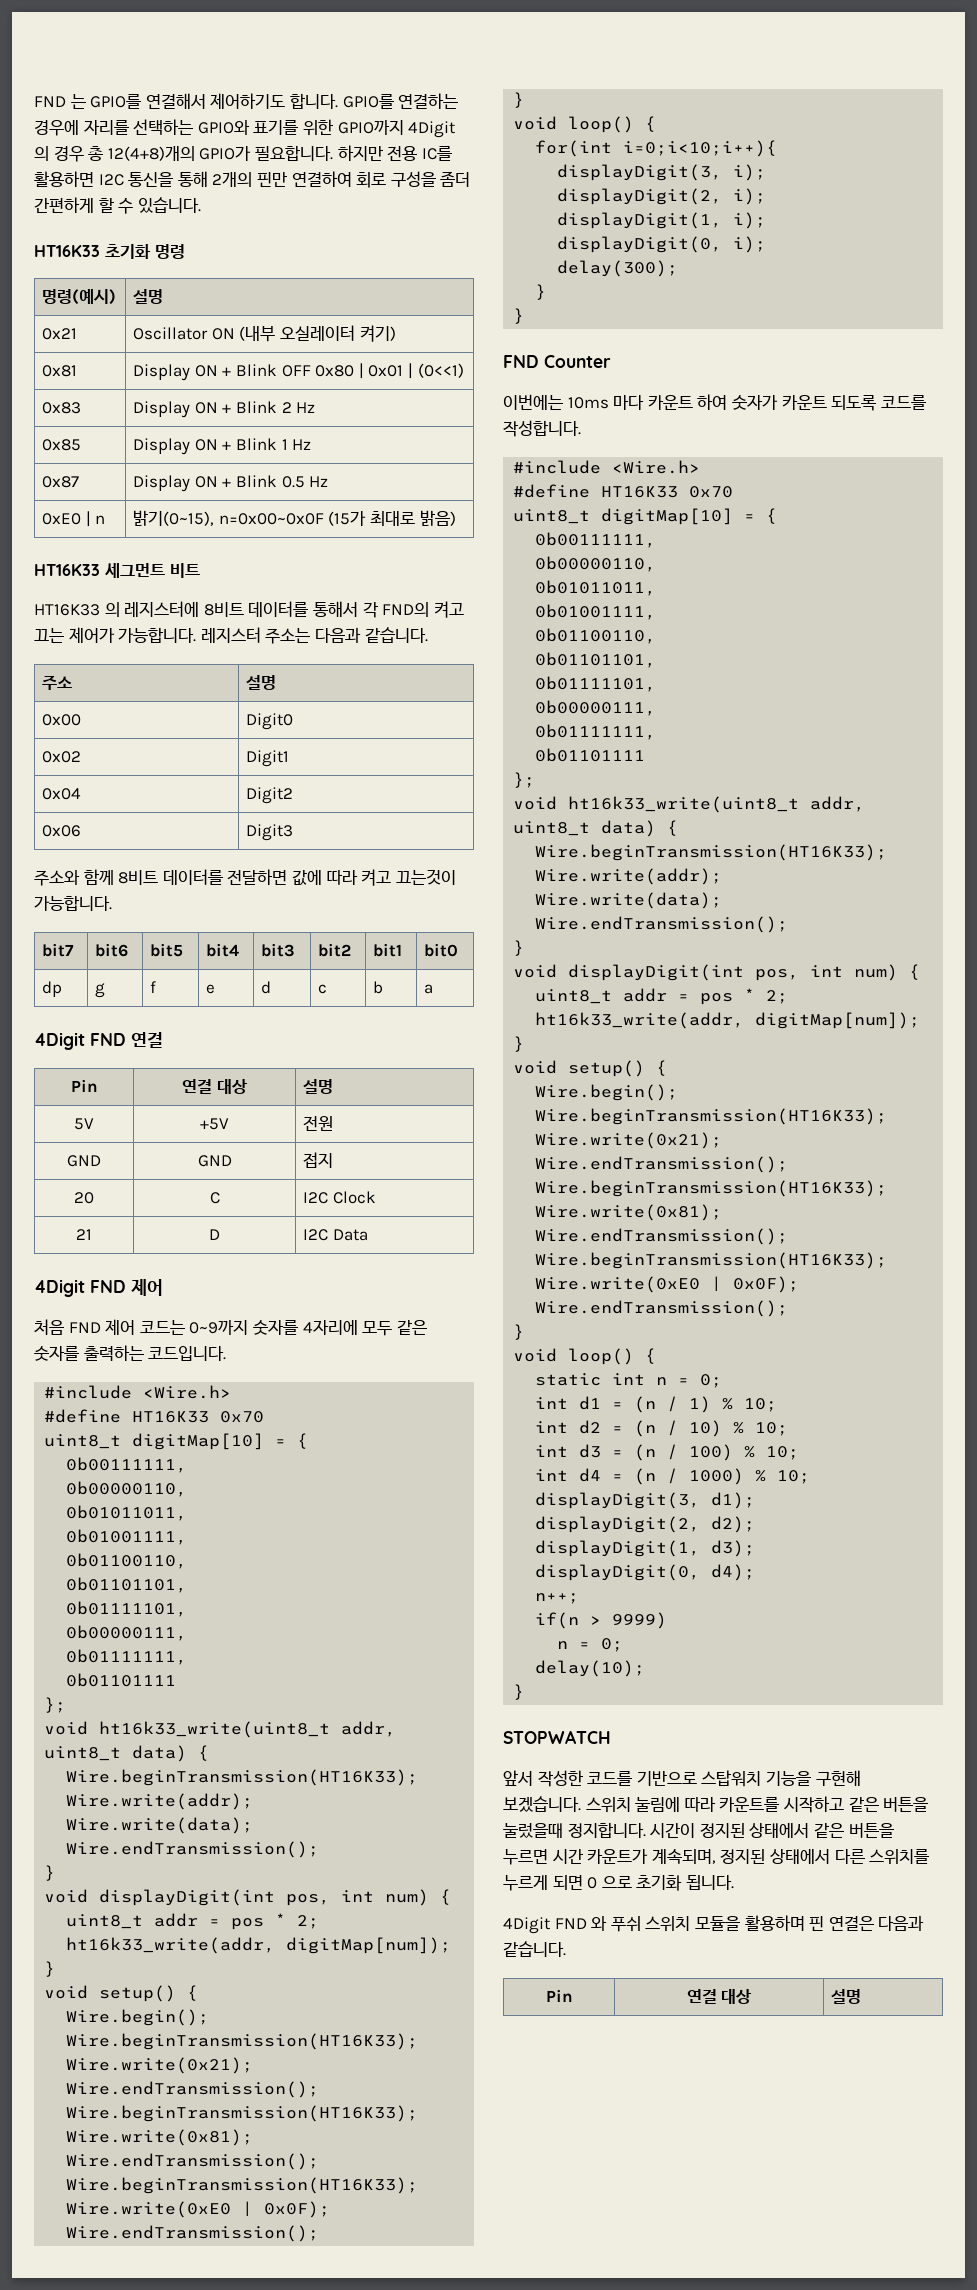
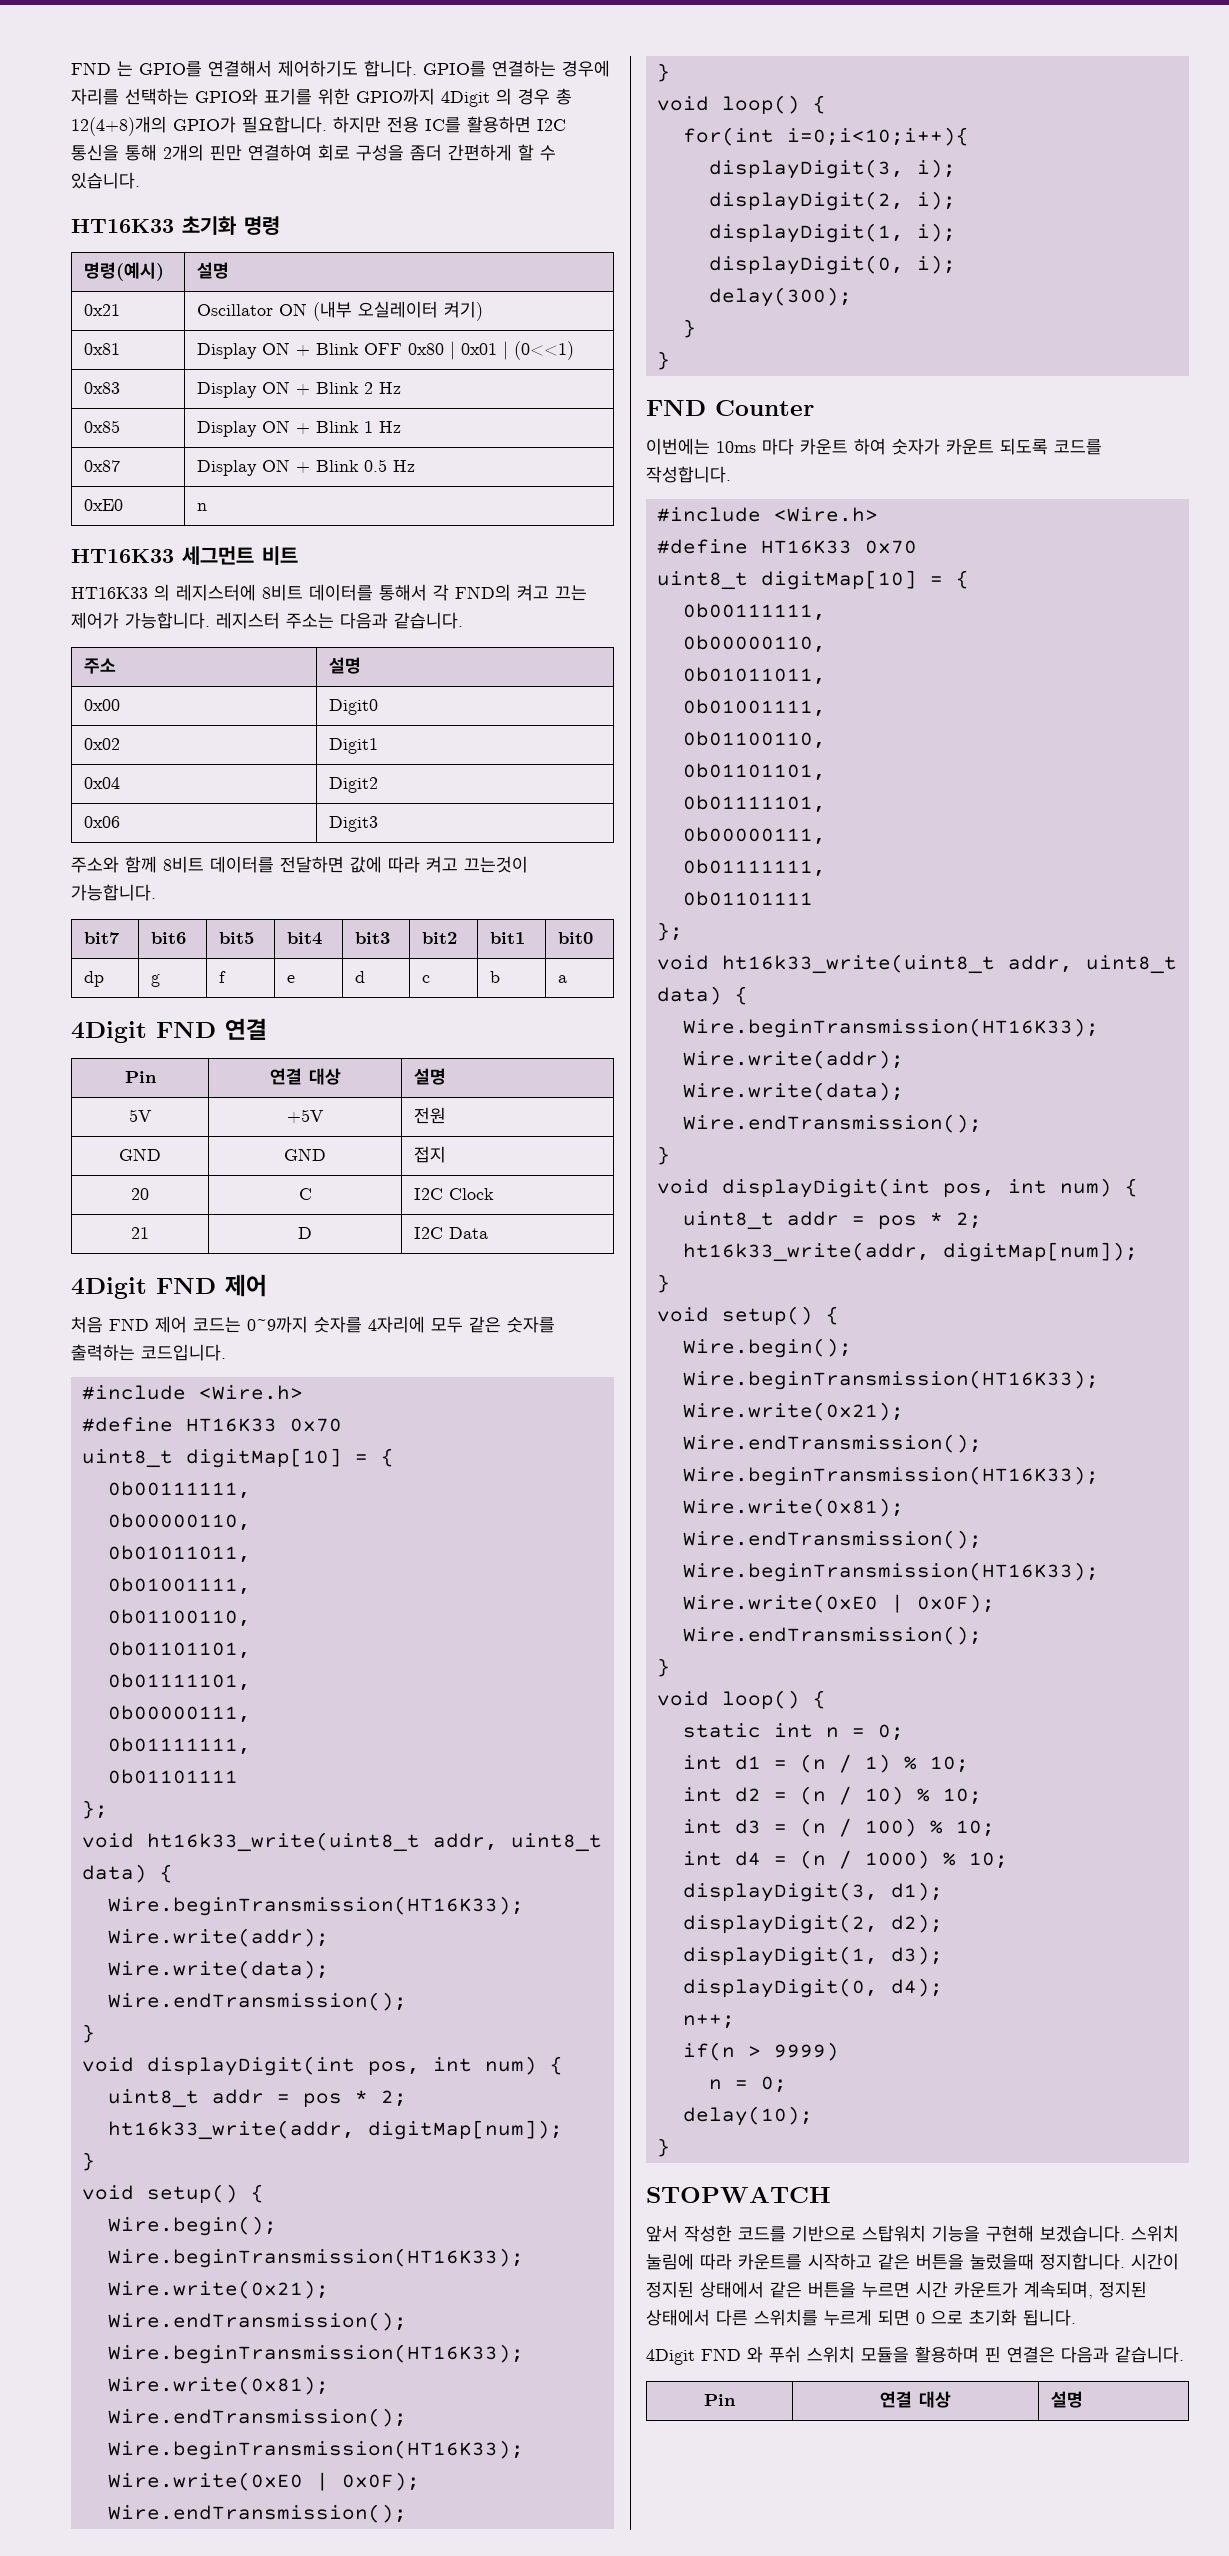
- 0xE0 | n | 밝기(0~15), n=0x00~0x0F (15가 최대로 밝음)
+ 0xE0 | n

